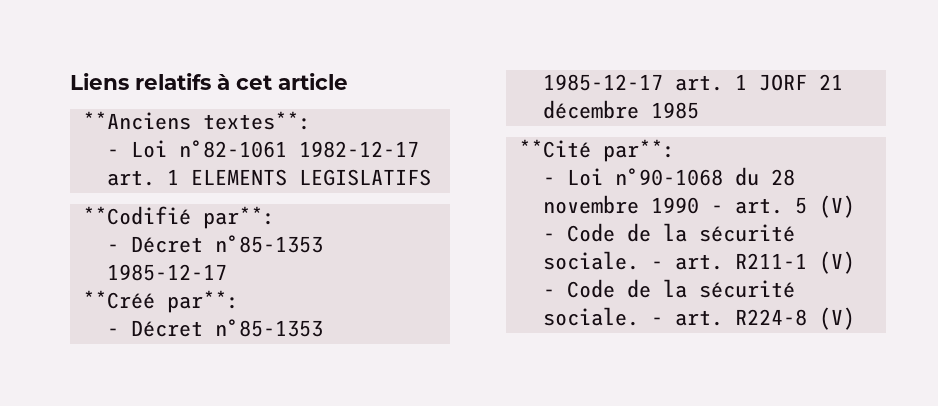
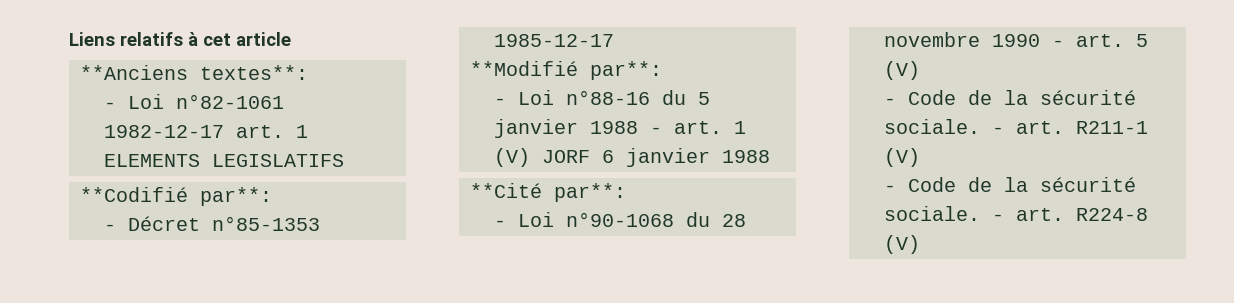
- **Créé par**:
- - Décret n°85-1353 1985-12-17 art. 1 JORF 21 décembre 1985
+ **Modifié par**:
+ - Loi n°88-16 du 5 janvier 1988 - art. 1 (V) JORF 6 janvier 1988

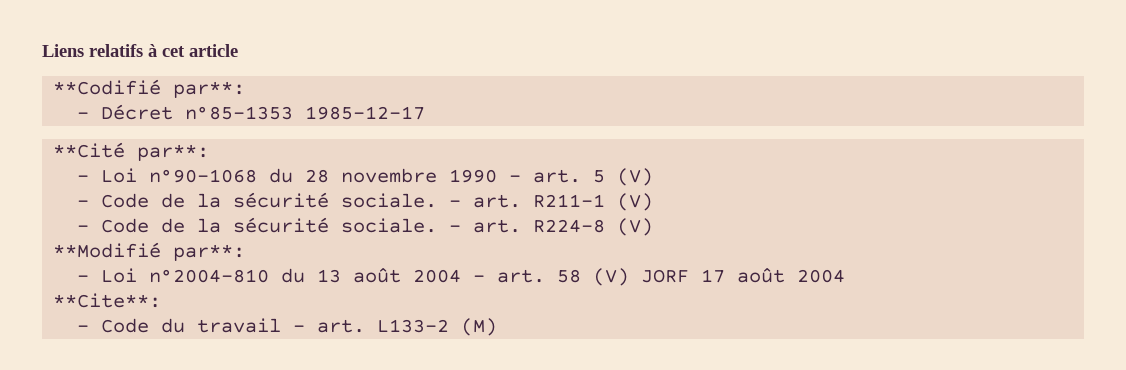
- **Anciens textes**:
- - Loi n°82-1061 1982-12-17 art. 1 ELEMENTS LEGISLATIFS
- **Modifié par**:
- - Loi n°88-16 du 5 janvier 1988 - art. 1 (V) JORF 6 janvier 1988
+ **Modifié par**:
+ - Loi n°2004-810 du 13 août 2004 - art. 58 (V) JORF 17 août 2004
+ **Cite**:
+ - Code du travail - art. L133-2 (M)

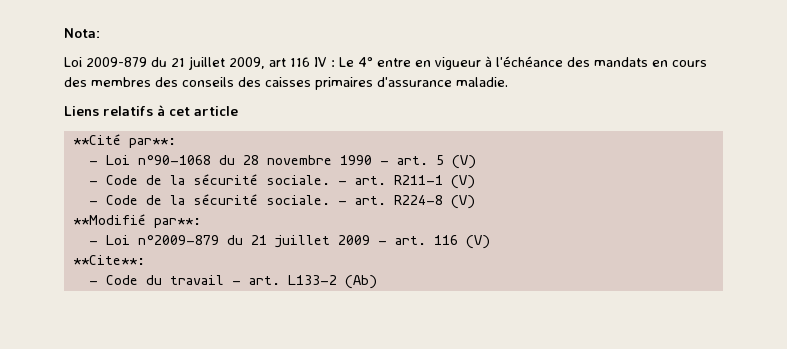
+ Nota:
+ Loi 2009-879 du 21 juillet 2009, art 116 IV : Le 4° entre en vigueur à l'échéance des mandats en cours des membres des conseils des caisses primaires d'assurance maladie.
- **Codifié par**:
- - Décret n°85-1353 1985-12-17
- - Loi n°2004-810 du 13 août 2004 - art. 58 (V) JORF 17 août 2004
+ - Loi n°2009-879 du 21 juillet 2009 - art. 116 (V)
- - Code du travail - art. L133-2 (M)
+ - Code du travail - art. L133-2 (Ab)

